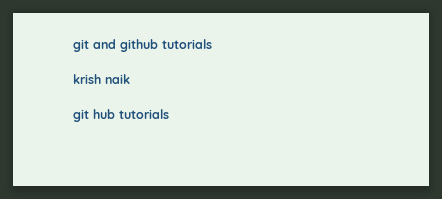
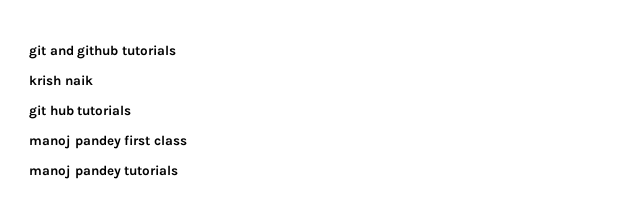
+ manoj pandey first class
+ manoj pandey tutorials

